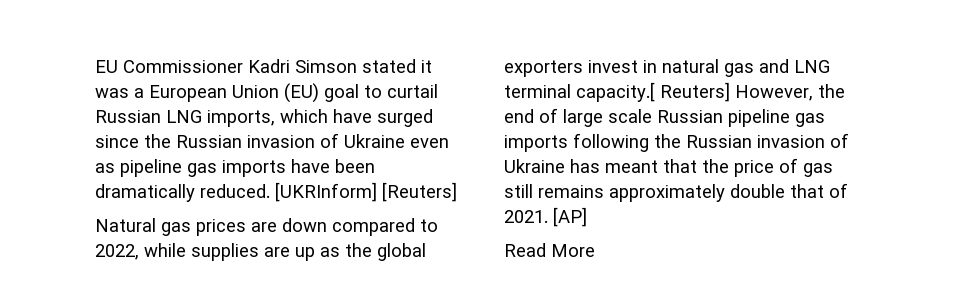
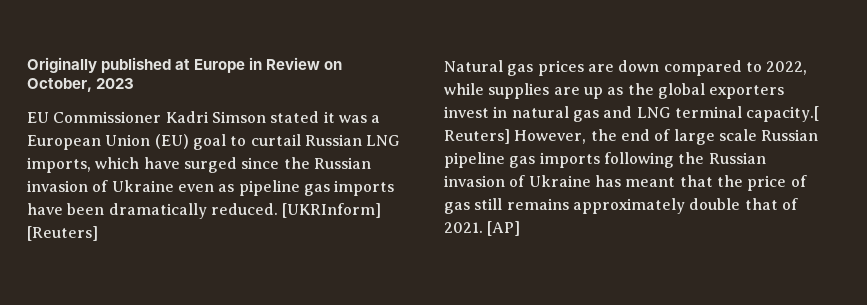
+ Originally published at Europe in Review on October, 2023
- Read More

